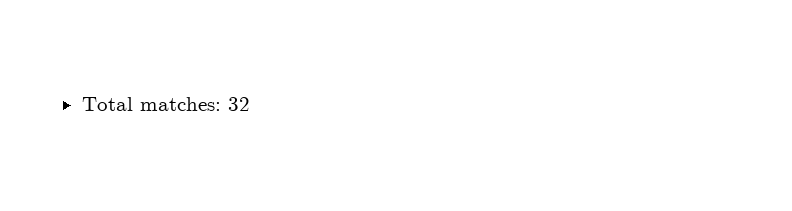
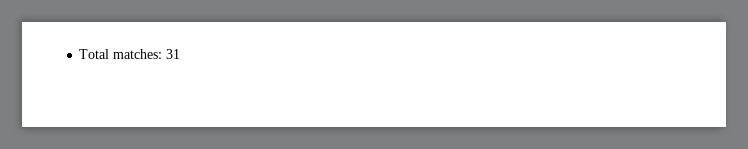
- Total matches: 32
+ Total matches: 31

